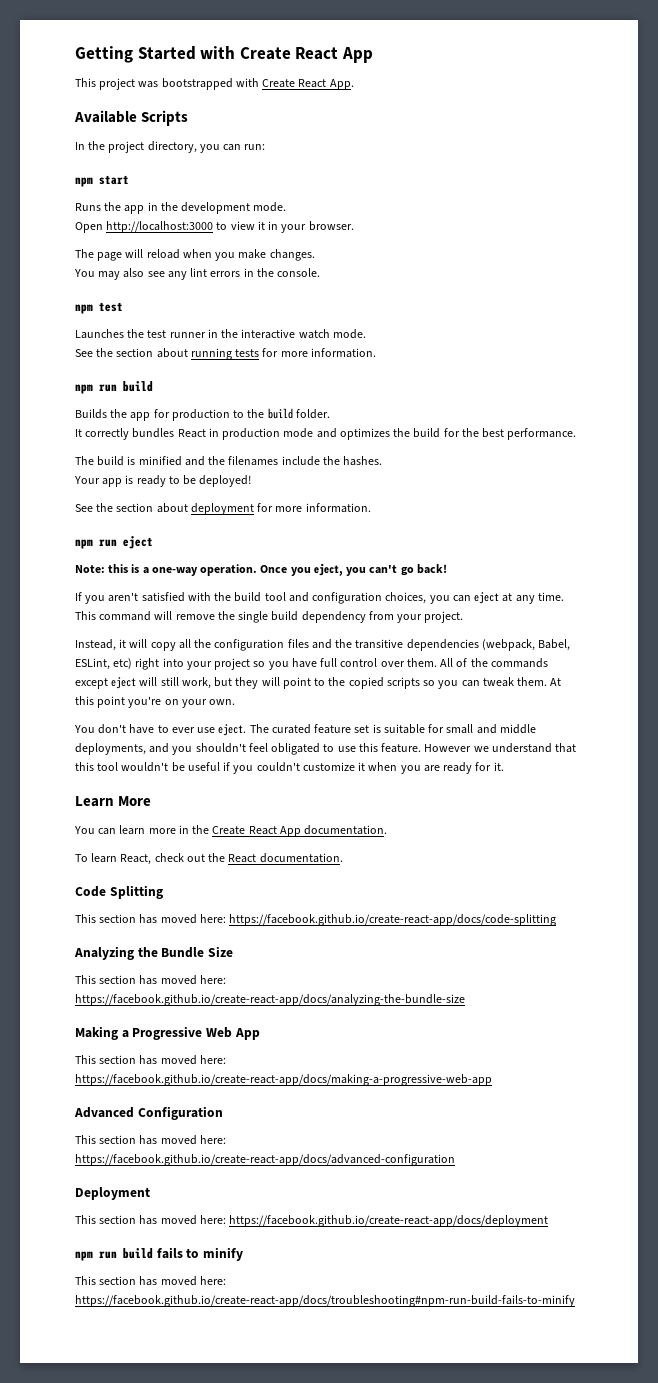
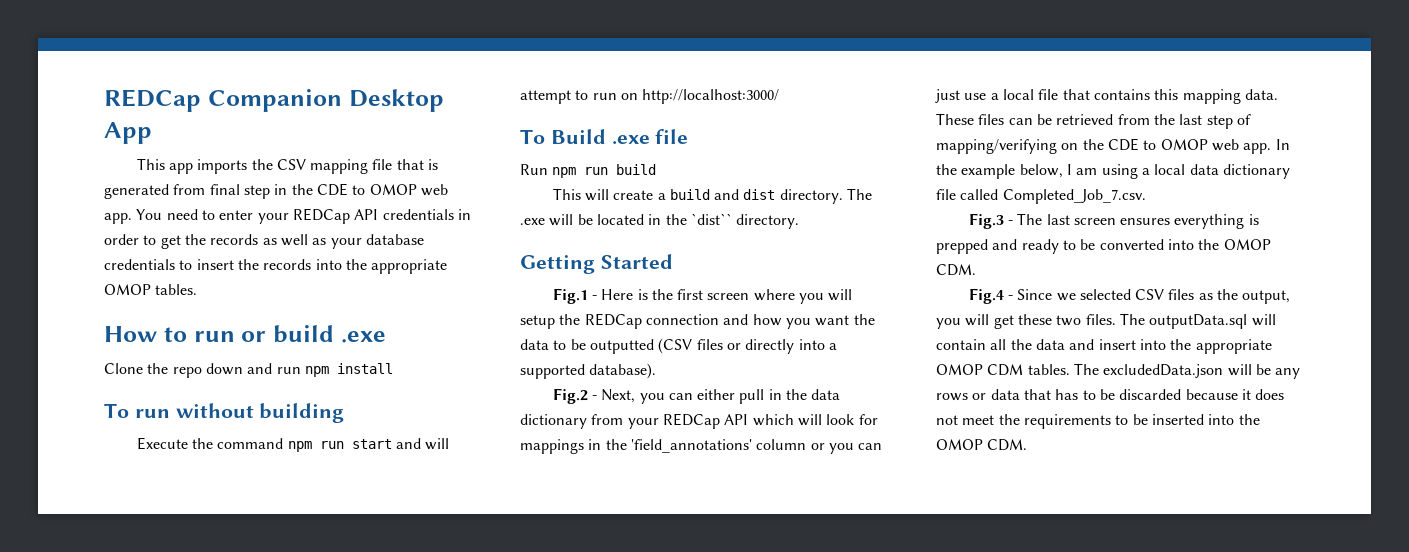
- Getting Started with Create React App
- This project was bootstrapped with Create React App.
- Available Scripts
- In the project directory, you can run:
- npm start
- Runs the app in the development mode.
- Open http://localhost:3000 to view it in your browser.
- The page will reload when you make changes.
- You may also see any lint errors in the console.
- npm test
- Launches the test runner in the interactive watch mode.
- See the section about running tests for more information.
- npm run build
- Builds the app for production to the build folder.
- It correctly bundles React in production mode and optimizes the build for the best performance.
- The build is minified and the filenames include the hashes.
- Your app is ready to be deployed!
- See the section about deployment for more information.
- npm run eject
- Note: this is a one-way operation. Once you eject, you can't go back!
- If you aren't satisfied with the build tool and configuration choices, you can eject at any time. This command will remove the single build dependency from your project.
- Instead, it will copy all the configuration files and the transitive dependencies (webpack, Babel, ESLint, etc) right into your project so you have full control over them. All of the commands except eject will still work, but they will point to the copied scripts so you can tweak them. At this point you're on your own.
- You don't have to ever use eject. The curated feature set is suitable for small and middle deployments, and you shouldn't feel obligated to use this feature. However we understand that this tool wouldn't be useful if you couldn't customize it when you are ready for it.
- Learn More
- You can learn more in the Create React App documentation.
- To learn React, check out the React documentation.
- Code Splitting
- This section has moved here: https://facebook.github.io/create-react-app/docs/code-splitting
- Analyzing the Bundle Size
- This section has moved here: https://facebook.github.io/create-react-app/docs/analyzing-the-bundle-size
- Making a Progressive Web App
- This section has moved here: https://facebook.github.io/create-react-app/docs/making-a-progressive-web-app
- Advanced Configuration
- This section has moved here: https://facebook.github.io/create-react-app/docs/advanced-configuration
- Deployment
- This section has moved here: https://facebook.github.io/create-react-app/docs/deployment
- npm run build fails to minify
- This section has moved here: https://facebook.github.io/create-react-app/docs/troubleshooting#npm-run-build-fails-to-minify
+ REDCap Companion Desktop App
+ This app imports the CSV mapping file that is generated from final step in the CDE to OMOP web app. You need to enter your REDCap API credentials in order to get the records as well as your database credentials to insert the records into the appropriate OMOP tables.
+ How to run or build .exe
+ Clone the repo down and run npm install
+ To run without building
+ Execute the command npm run start and will attempt to run on http://localhost:3000/
+ To Build .exe file
+ Run npm run build
+ This will create a build and dist directory. The .exe will be located in the `dist`` directory.
+ Getting Started
+ Fig.1 - Here is the first screen where you will setup the REDCap connection and how you want the data to be outputted (CSV files or directly into a supported database).
+ Fig.2 - Next, you can either pull in the data dictionary from your REDCap API which will look for mappings in the 'field_annotations' column or you can just use a local file that contains this mapping data. These files can be retrieved from the last step of mapping/verifying on the CDE to OMOP web app. In the example below, I am using a local data dictionary file called Completed_Job_7.csv.
+ Fig.3 - The last screen ensures everything is prepped and ready to be converted into the OMOP CDM.
+ Fig.4 - Since we selected CSV files as the output, you will get these two files. The outputData.sql will contain all the data and insert into the appropriate OMOP CDM tables. The excludedData.json will be any rows or data that has to be discarded because it does not meet the requirements to be inserted into the OMOP CDM.

